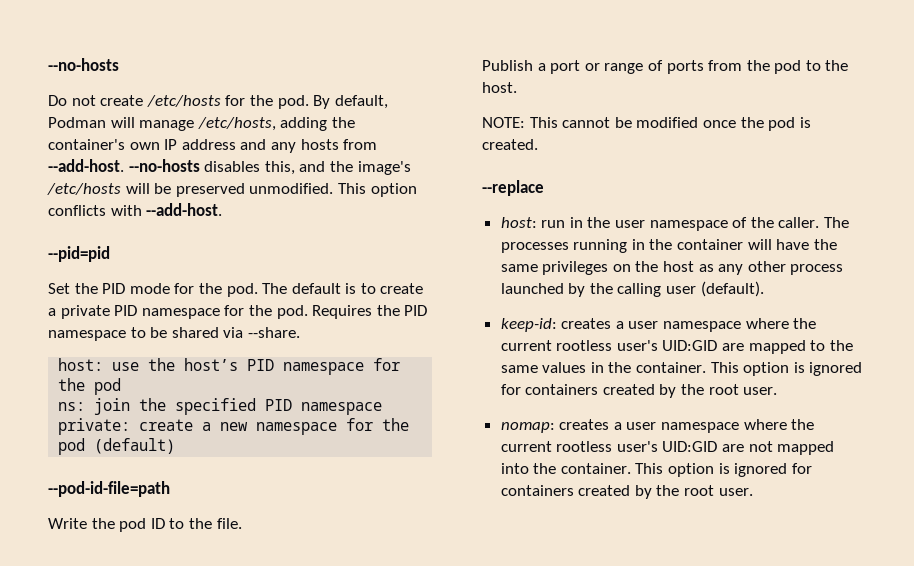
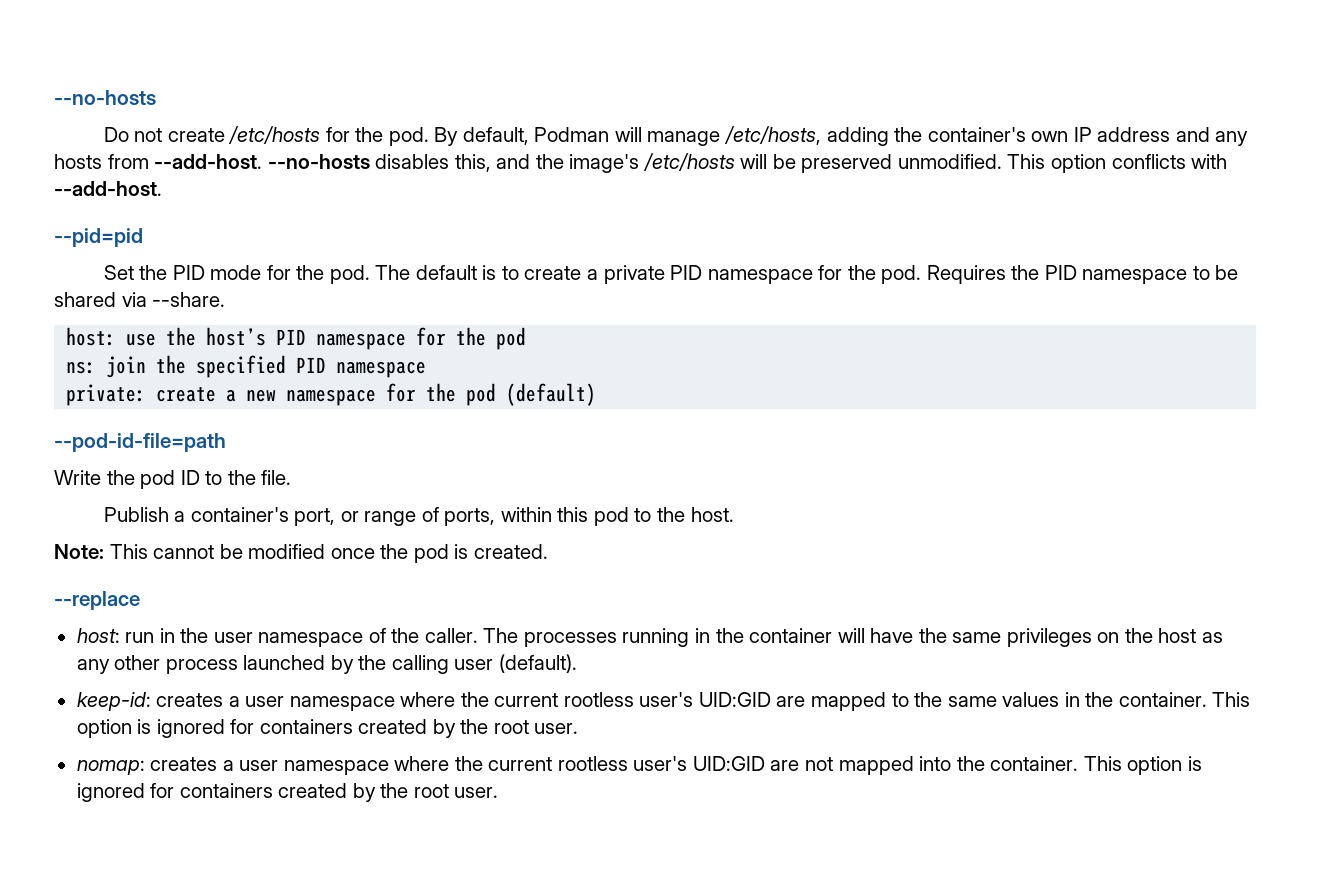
- Publish a port or range of ports from the pod to the host.
+ Publish a container's port, or range of ports, within this pod to the host.
- NOTE: This cannot be modified once the pod is created.
+ Note: This cannot be modified once the pod is created.

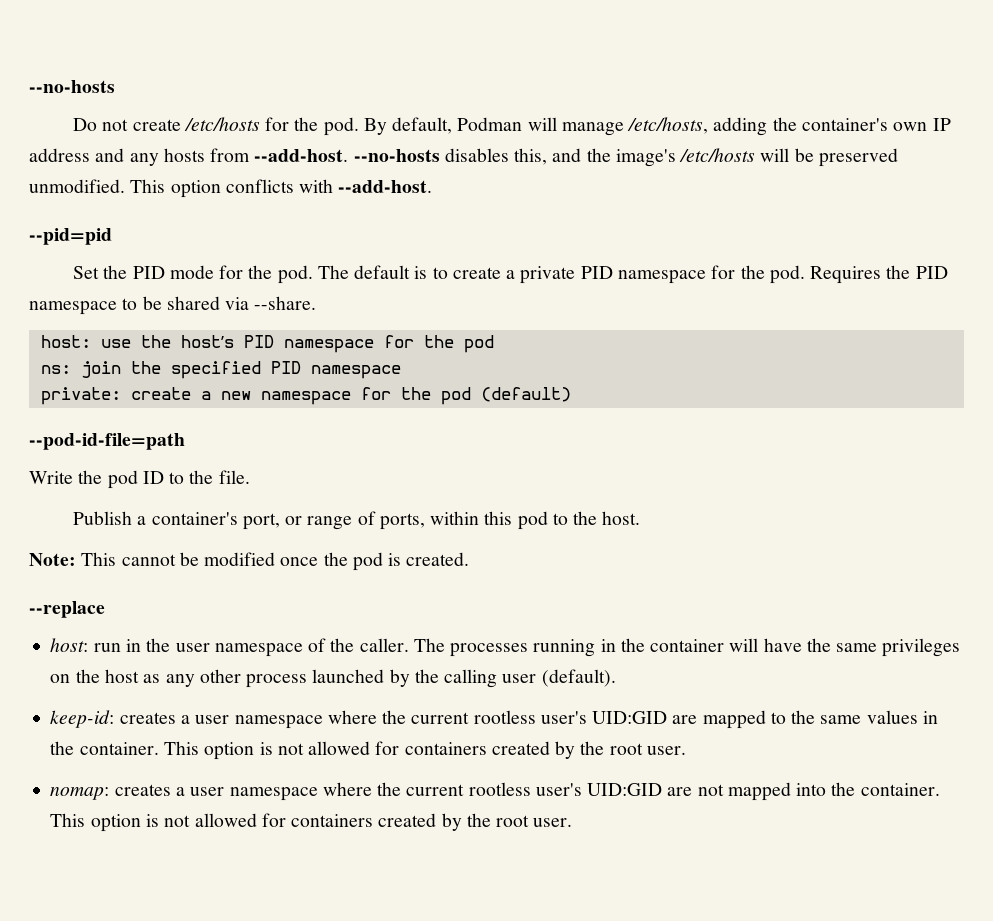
- keep-id: creates a user namespace where the current rootless user's UID:GID are mapped to the same values in the container. This option is ignored for containers created by the root user.
+ keep-id: creates a user namespace where the current rootless user's UID:GID are mapped to the same values in the container. This option is not allowed for containers created by the root user.
- nomap: creates a user namespace where the current rootless user's UID:GID are not mapped into the container. This option is ignored for containers created by the root user.
+ nomap: creates a user namespace where the current rootless user's UID:GID are not mapped into the container. This option is not allowed for containers created by the root user.

